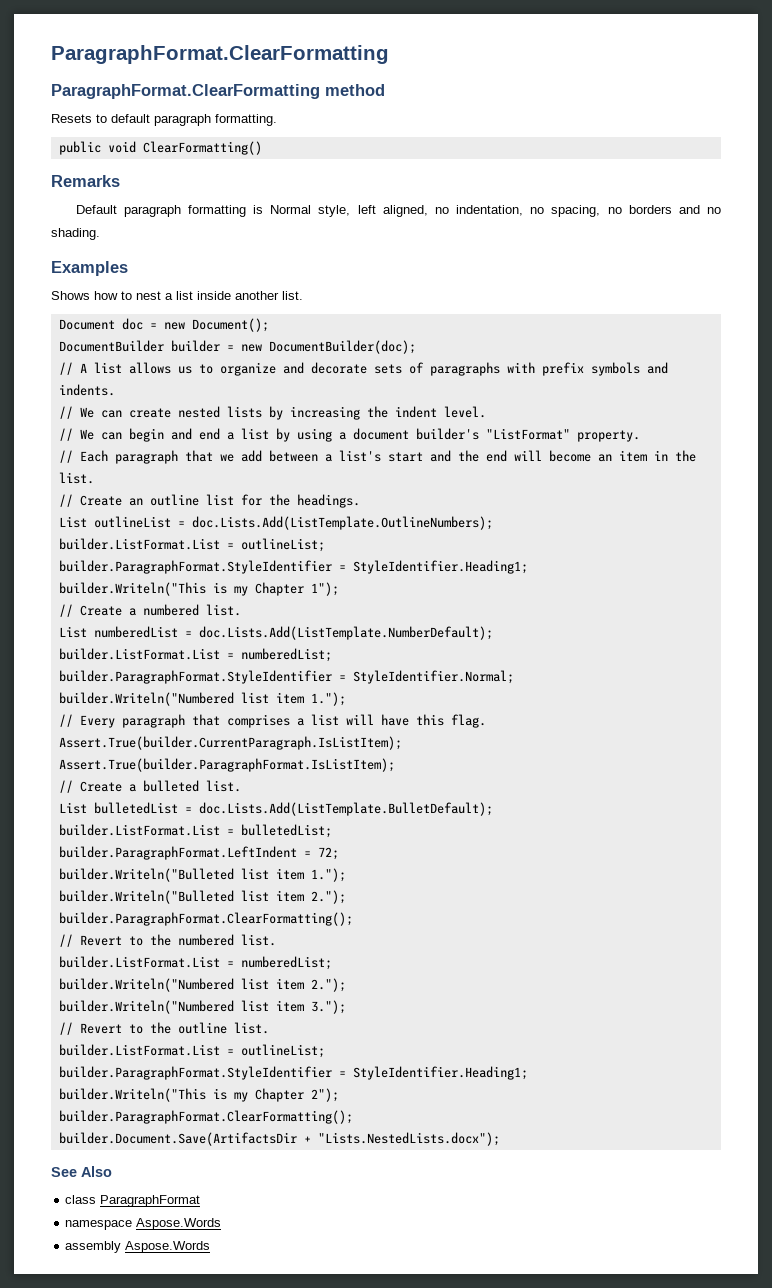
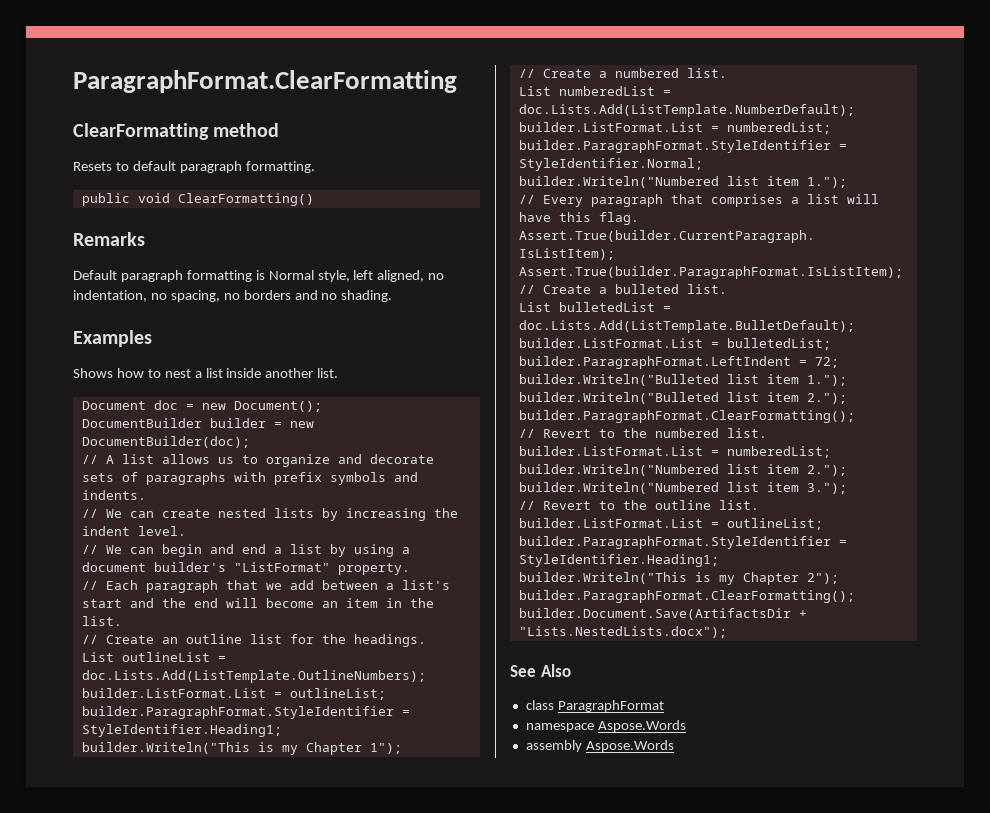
- ParagraphFormat.ClearFormatting method
+ ClearFormatting method

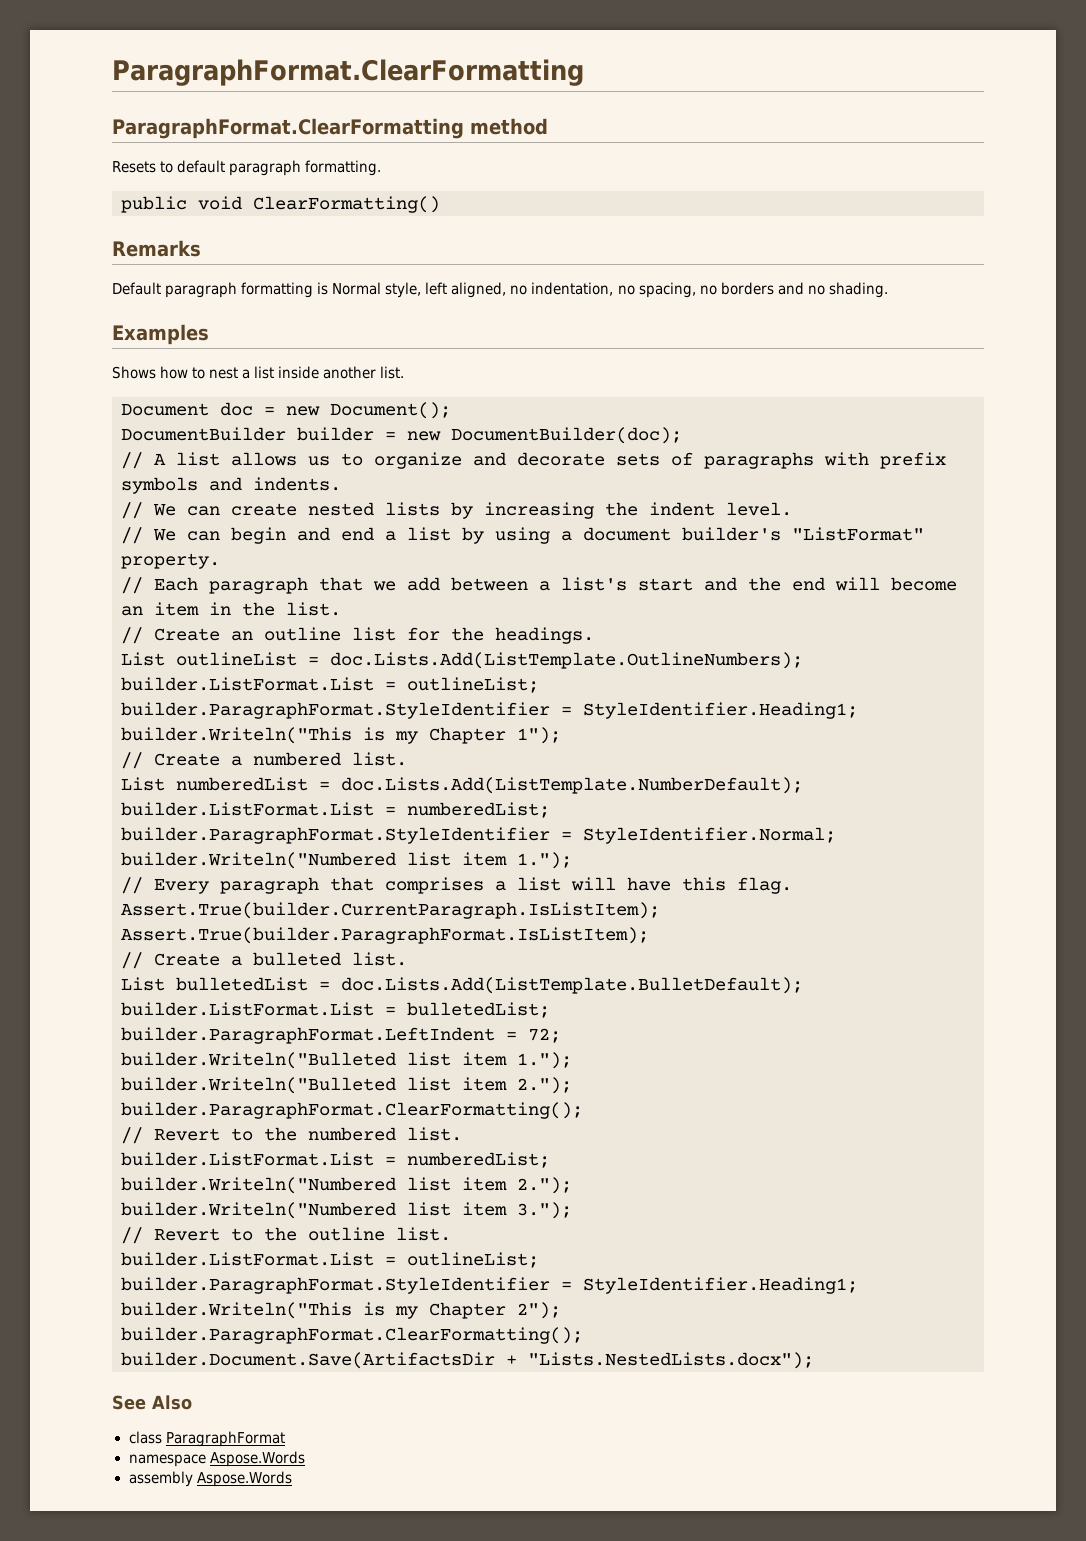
- ClearFormatting method
+ ParagraphFormat.ClearFormatting method

